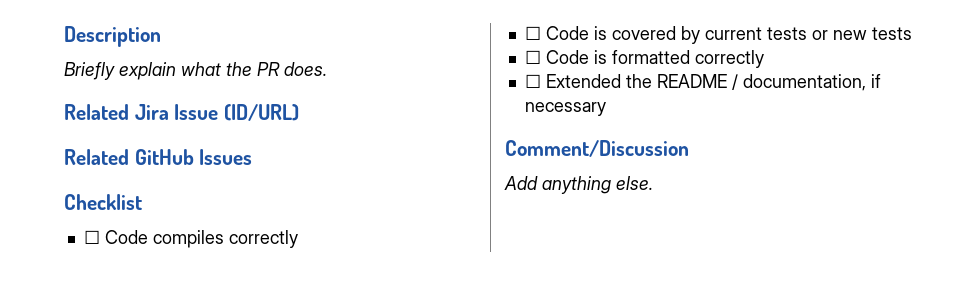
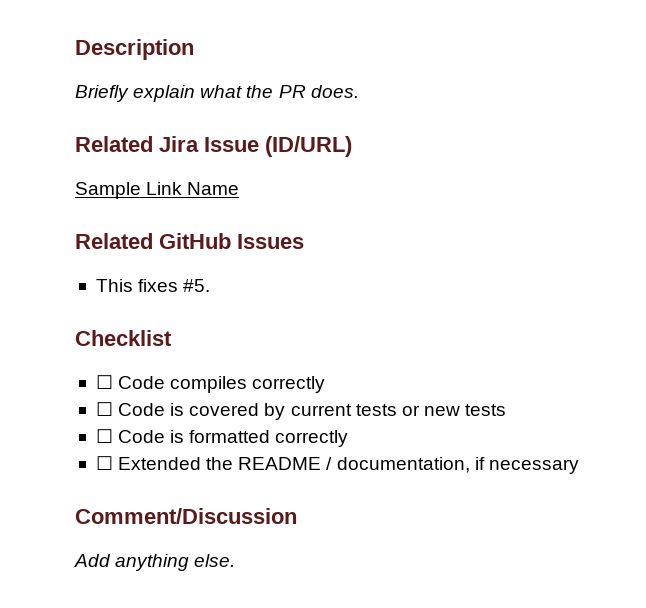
+ Sample Link Name
+ This fixes #5.

